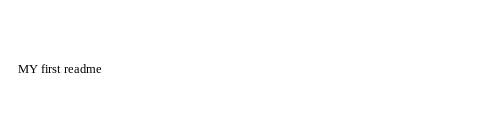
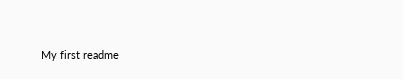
- MY first readme
+ My first readme

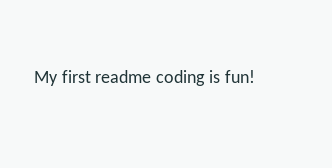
- My first readme
+ My first readme coding is fun!

